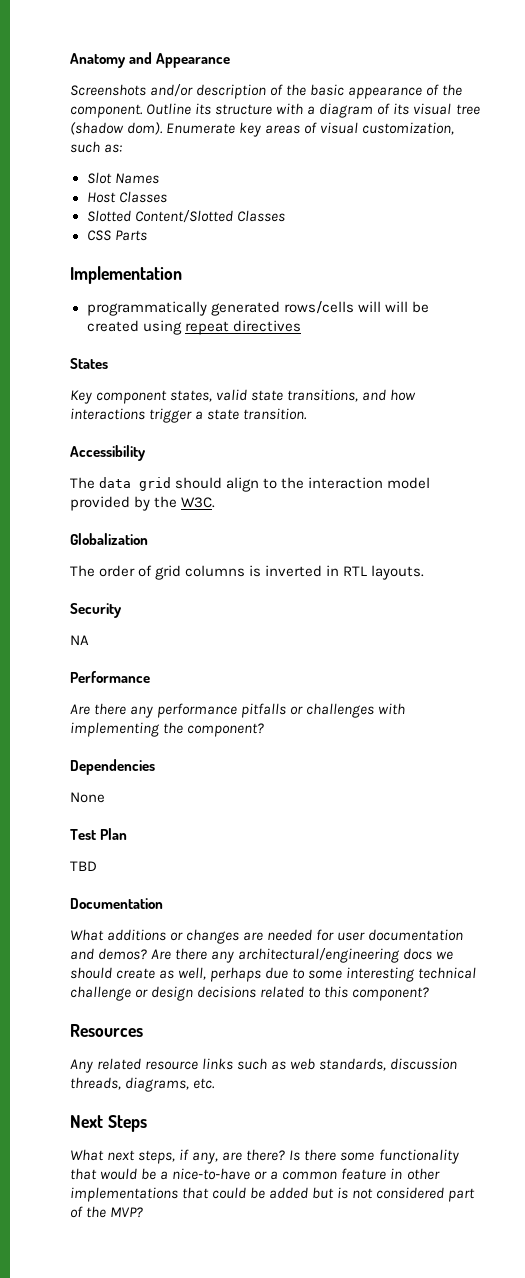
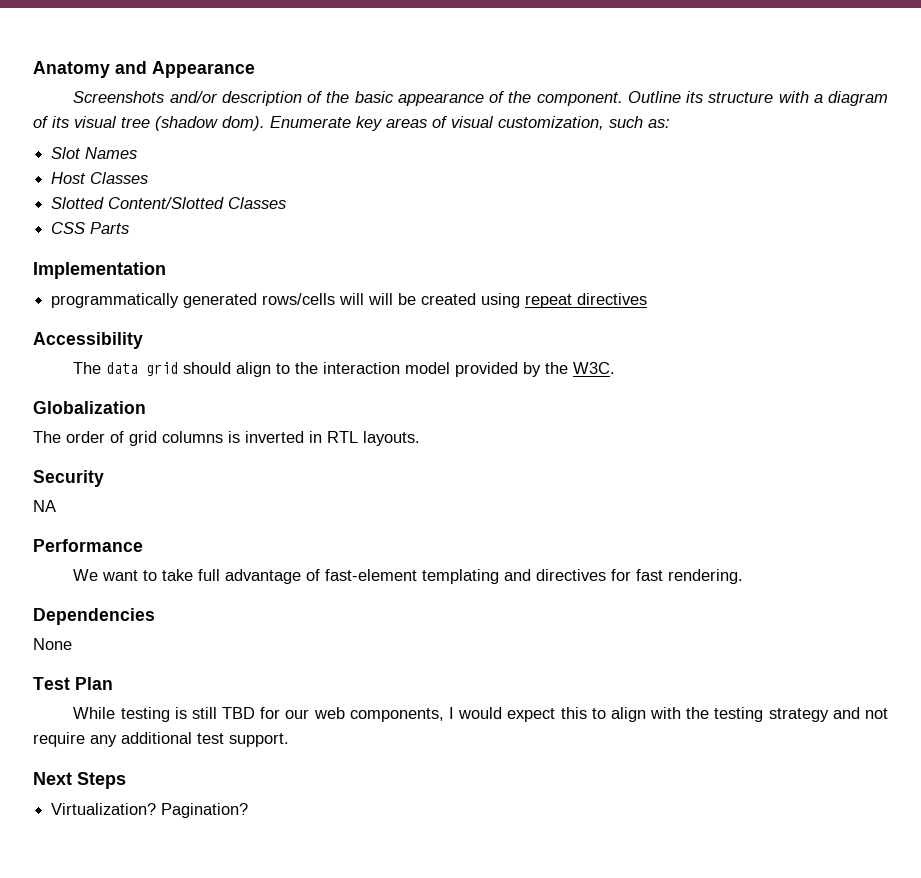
- States
- Key component states, valid state transitions, and how interactions trigger a state transition.
- Are there any performance pitfalls or challenges with implementing the component?
+ We want to take full advantage of fast-element templating and directives for fast rendering.
  Dependencies
  None
  Test Plan
- TBD
- Documentation
- What additions or changes are needed for user documentation and demos? Are there any architectural/engineering docs we should create as well, perhaps due to some interesting technical challenge or design decisions related to this component?
- Resources
- Any related resource links such as web standards, discussion threads, diagrams, etc.
+ While testing is still TBD for our web components, I would expect this to align with the testing strategy and not require any additional test support.
  Next Steps
- What next steps, if any, are there? Is there some functionality that would be a nice-to-have or a common feature in other implementations that could be added but is not considered part of the MVP?
+ Virtualization? Pagination?

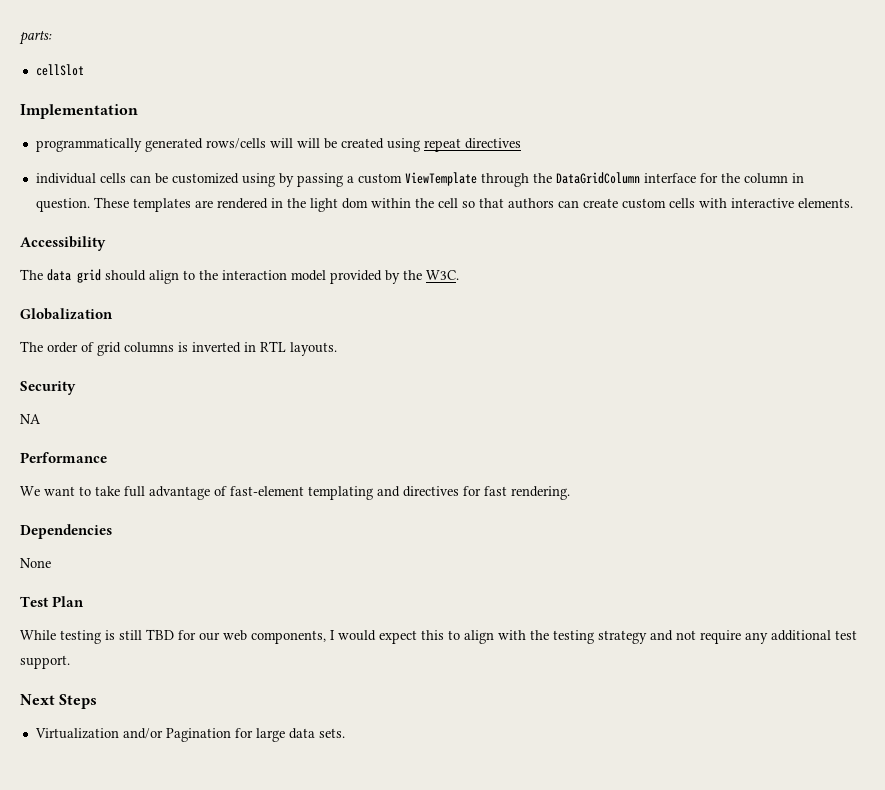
- Anatomy and Appearance
- Screenshots and/or description of the basic appearance of the component. Outline its structure with a diagram of its visual tree (shadow dom). Enumerate key areas of visual customization, such as:
- Slot Names
- Host Classes
- Slotted Content/Slotted Classes
- CSS Parts
+ parts:
+ cellSlot
+ individual cells can be customized using by passing a custom ViewTemplate through the DataGridColumn interface for the column in question. These templates are rendered in the light dom within the cell so that authors can create custom cells with interactive elements.
- Virtualization? Pagination?
+ Virtualization and/or Pagination for large data sets.

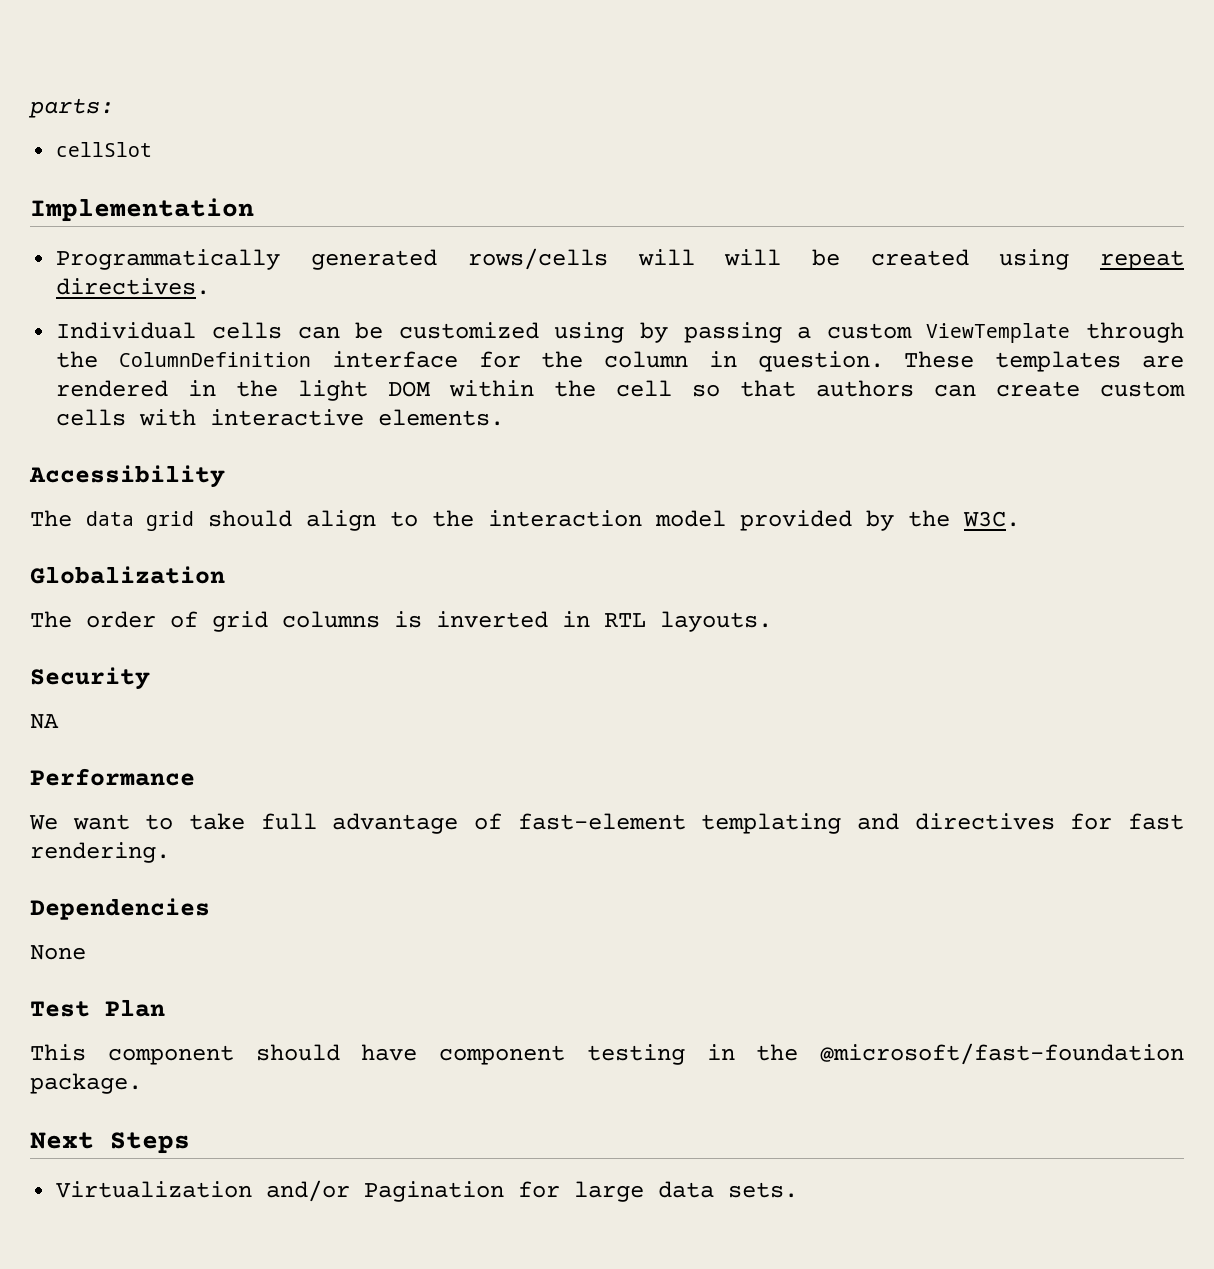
- programmatically generated rows/cells will will be created using repeat directives
- individual cells can be customized using by passing a custom ViewTemplate through the DataGridColumn interface for the column in question.
+ Programmatically generated rows/cells will will be created using repeat directives.
+ Individual cells can be customized using by passing a custom ViewTemplate through the ColumnDefinition interface for the column in question.
- These templates are rendered in the light dom within the cell so that authors can create custom cells with interactive elements.
+ These templates are rendered in the light DOM within the cell so that authors can create custom cells with interactive elements.
- While testing is still TBD for our web components, I would expect this to align with the testing strategy and not require any additional test support.
+ This component should have component testing in the @microsoft/fast-foundation package.

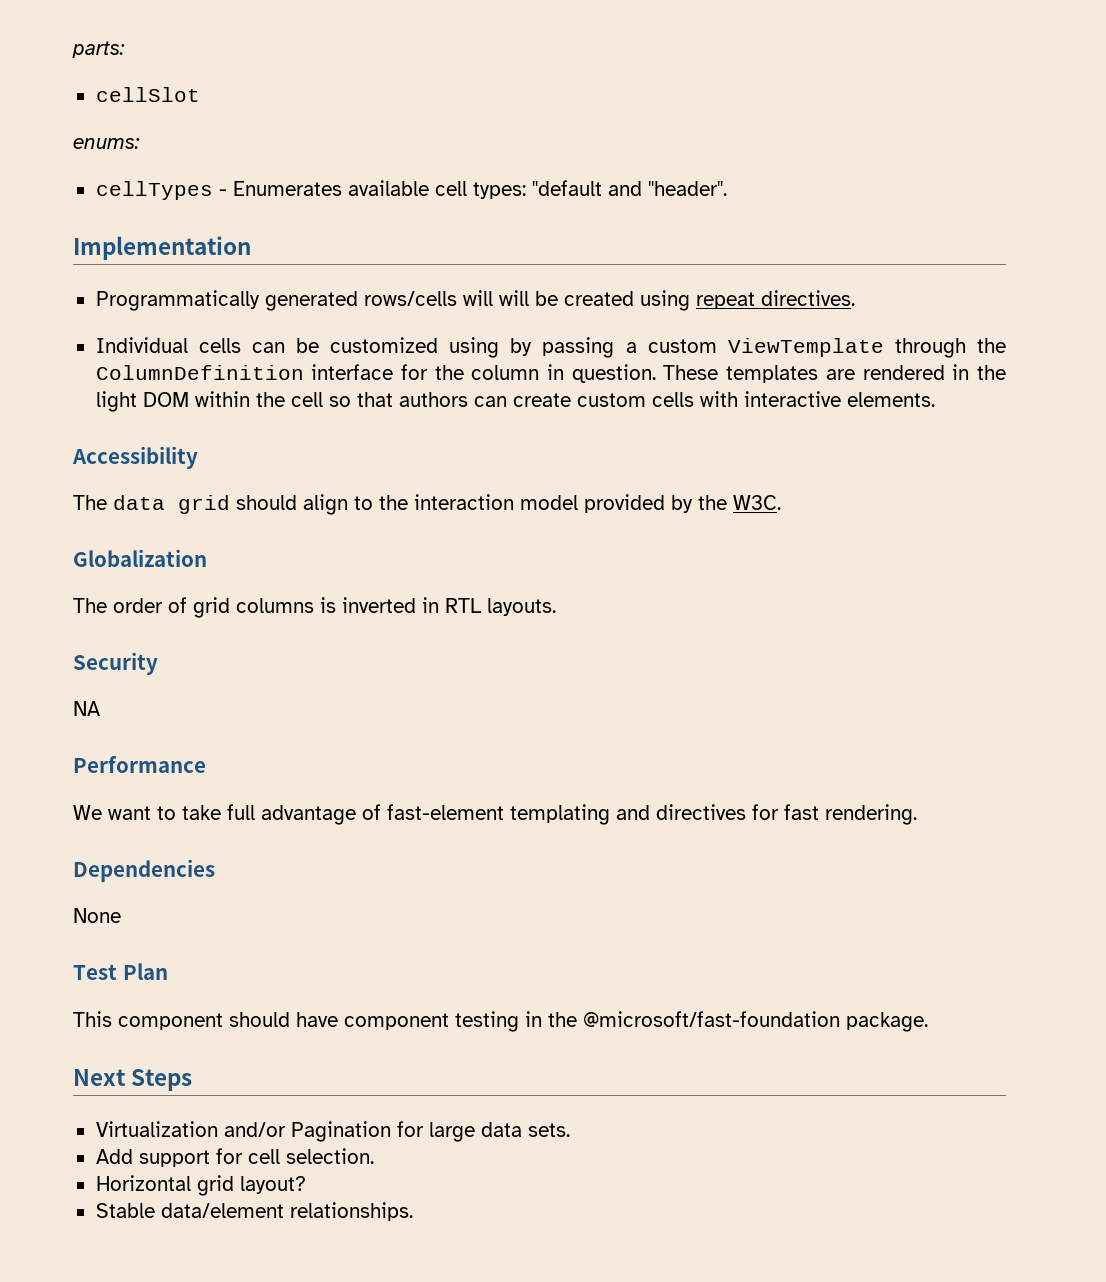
+ enums:
+ cellTypes - Enumerates available cell types: "default and "header".
+ Add support for cell selection.
+ Horizontal grid layout?
+ Stable data/element relationships.

